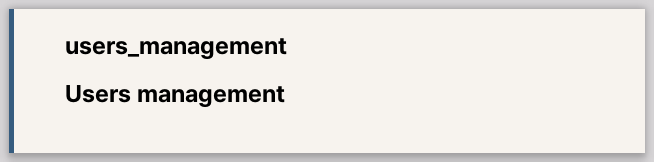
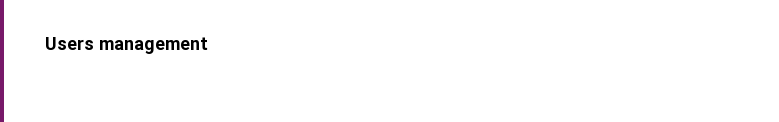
- users_management

